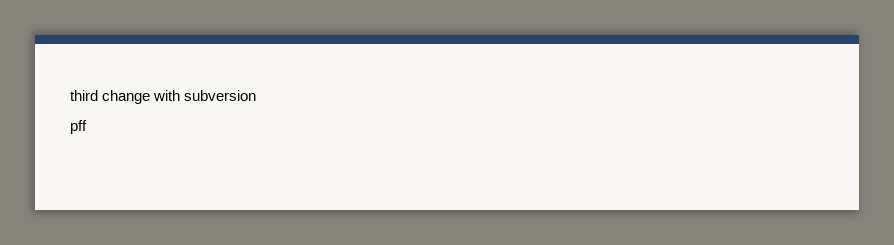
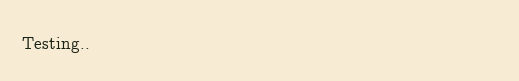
- third change with subversion
- pff
+ Testing..

